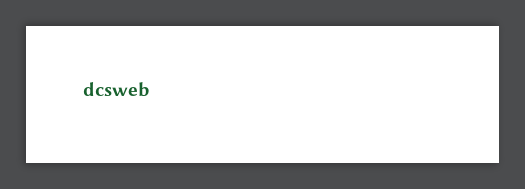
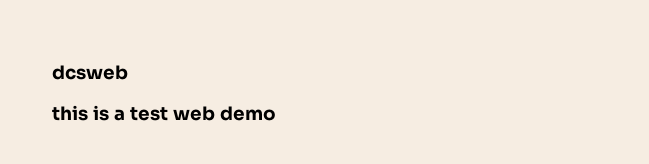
+ this is a test web demo

